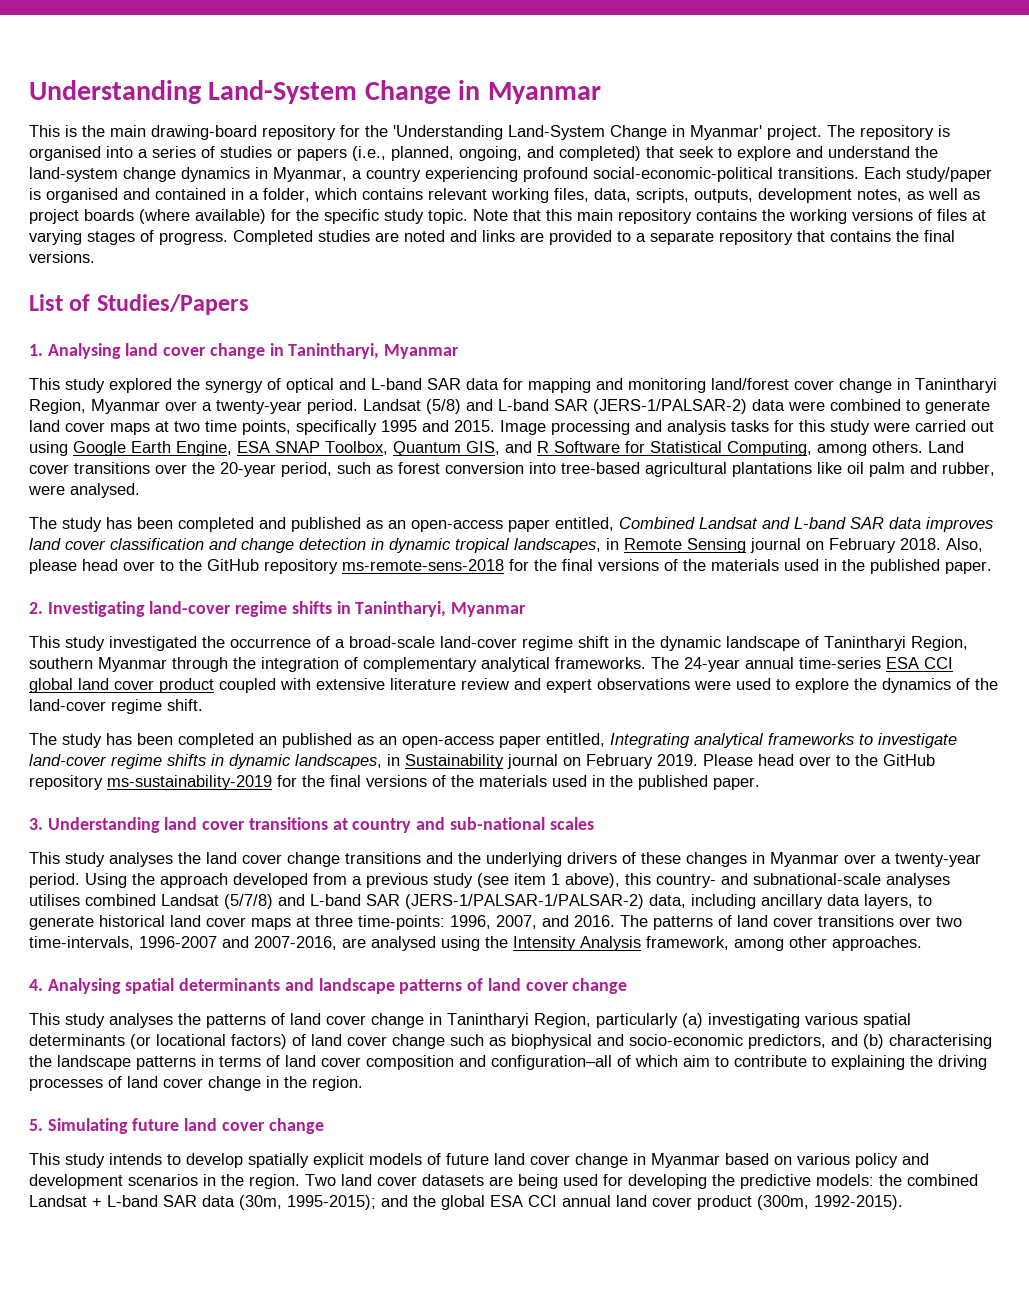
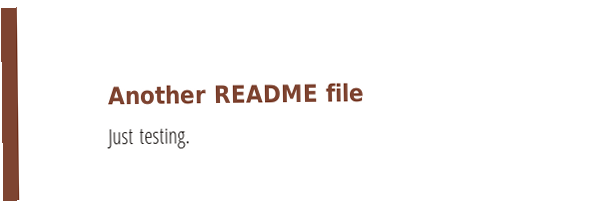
- Understanding Land-System Change in Myanmar
- This is the main drawing-board repository for the 'Understanding Land-System Change in Myanmar' project. The repository is organised into a series of studies or papers (i.e., planned, ongoing, and completed) that seek to explore and understand the land-system change dynamics in Myanmar, a country experiencing profound social-economic-political transitions. Each study/paper is organised and contained in a folder, which contains relevant working files, data, scripts, outputs, development notes, as well as project boards (where available) for the specific study topic. Note that this main repository contains the working versions of files at varying stages of progress. Completed studies are noted and links are provided to a separate repository that contains the final versions.
- List of Studies/Papers
- 1. Analysing land cover change in Tanintharyi, Myanmar
- This study explored the synergy of optical and L-band SAR data for mapping and monitoring land/forest cover change in Tanintharyi Region, Myanmar over a twenty-year period. Landsat (5/8) and L-band SAR (JERS-1/PALSAR-2) data were combined to generate land cover maps at two time points, specifically 1995 and 2015. Image processing and analysis tasks for this study were carried out using Google Earth Engine, ESA SNAP Toolbox, Quantum GIS, and R Software for Statistical Computing, among others. Land cover transitions over the 20-year period, such as forest conversion into tree-based agricultural plantations like oil palm and rubber, were analysed.
- The study has been completed and published as an open-access paper entitled, Combined Landsat and L-band SAR data improves land cover classification and change detection in dynamic tropical landscapes, in Remote Sensing journal on February 2018. Also, please head over to the GitHub repository ms-remote-sens-2018 for the final versions of the materials used in the published paper.
- 2. Investigating land-cover regime shifts in Tanintharyi, Myanmar
- This study investigated the occurrence of a broad-scale land-cover regime shift in the dynamic landscape of Tanintharyi Region, southern Myanmar through the integration of complementary analytical frameworks. The 24-year annual time-series ESA CCI global land cover product coupled with extensive literature review and expert observations were used to explore the dynamics of the land-cover regime shift.
- The study has been completed an published as an open-access paper entitled, Integrating analytical frameworks to investigate land-cover regime shifts in dynamic landscapes, in Sustainability journal on February 2019. Please head over to the GitHub repository ms-sustainability-2019 for the final versions of the materials used in the published paper.
- 3. Understanding land cover transitions at country and sub-national scales
- This study analyses the land cover change transitions and the underlying drivers of these changes in Myanmar over a twenty-year period. Using the approach developed from a previous study (see item 1 above), this country- and subnational-scale analyses utilises combined Landsat (5/7/8) and L-band SAR (JERS-1/PALSAR-1/PALSAR-2) data, including ancillary data layers, to generate historical land cover maps at three time-points: 1996, 2007, and 2016. The patterns of land cover transitions over two time-intervals, 1996-2007 and 2007-2016, are analysed using the Intensity Analysis framework, among other approaches.
- 4. Analysing spatial determinants and landscape patterns of land cover change
- This study analyses the patterns of land cover change in Tanintharyi Region, particularly (a) investigating various spatial determinants (or locational factors) of land cover change such as biophysical and socio-economic predictors, and (b) characterising the landscape patterns in terms of land cover composition and configuration–all of which aim to contribute to explaining the driving processes of land cover change in the region.
- 5. Simulating future land cover change
- This study intends to develop spatially explicit models of future land cover change in Myanmar based on various policy and development scenarios in the region. Two land cover datasets are being used for developing the predictive models: the combined Landsat + L-band SAR data (30m, 1995-2015); and the global ESA CCI annual land cover product (300m, 1992-2015).
+ Another README file
+ Just testing.

